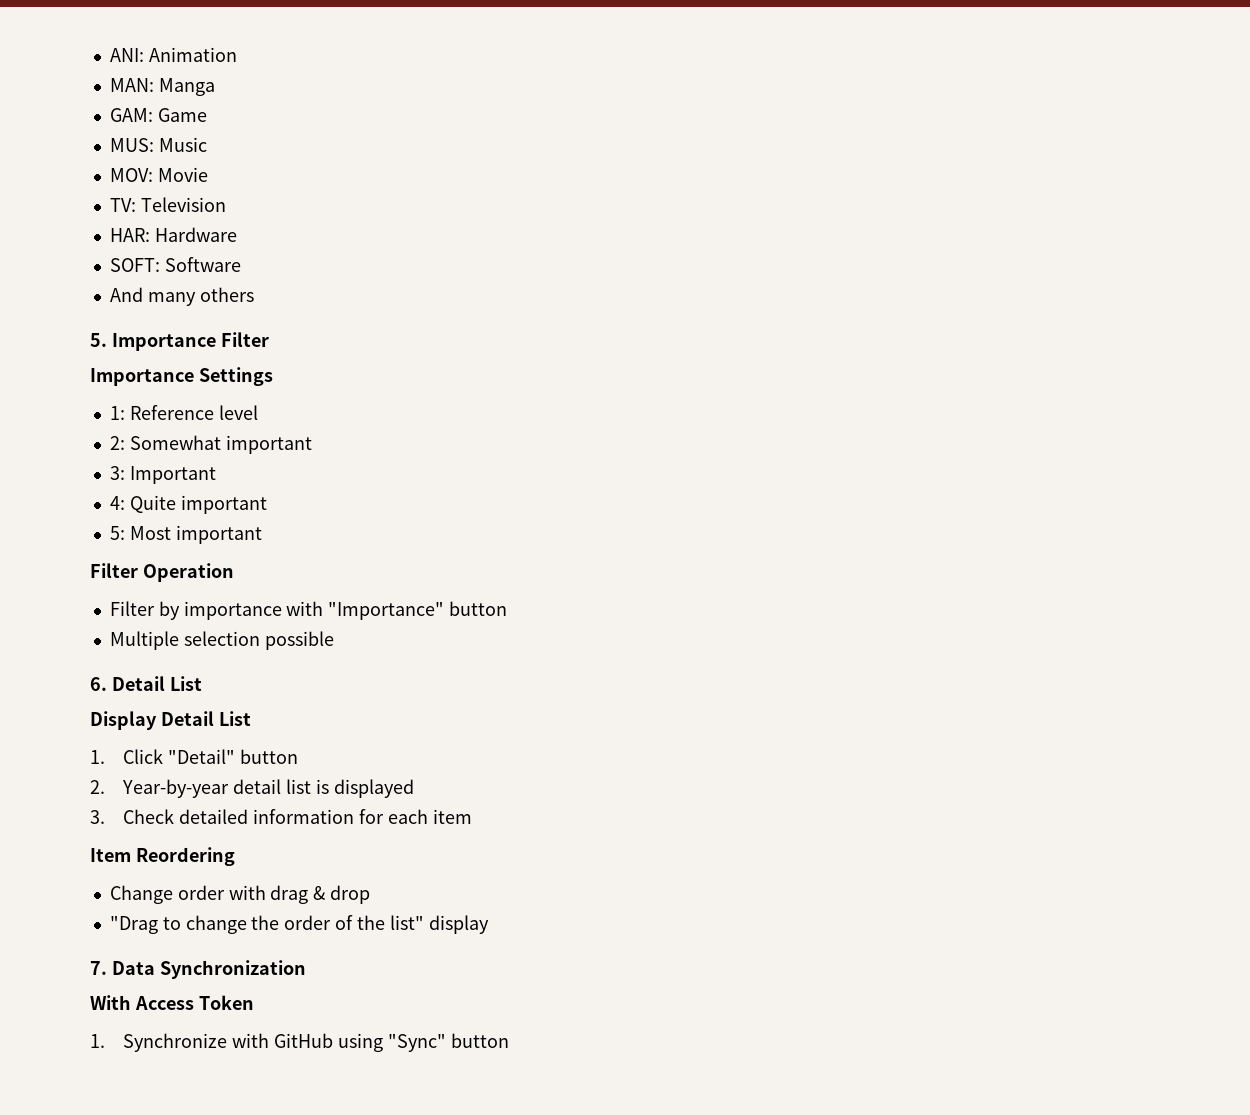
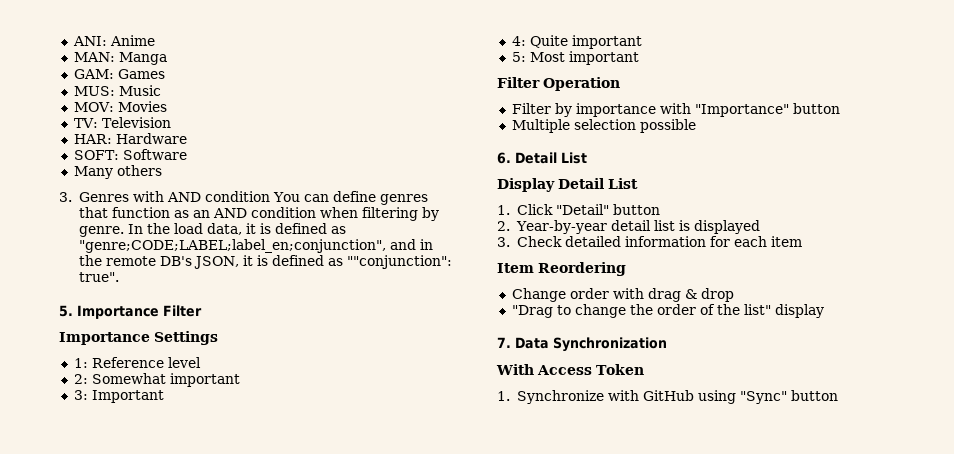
- ANI: Animation
+ ANI: Anime
- GAM: Game
+ GAM: Games
- MOV: Movie
+ MOV: Movies
- And many others
+ Many others
+ 3. Genres with AND condition You can define genres that function as an AND condition when filtering by genre. In the load data, it is defined as "genre;CODE;LABEL;label_en;conjunction", and in the remote DB's JSON, it is defined as ""conjunction": true".

